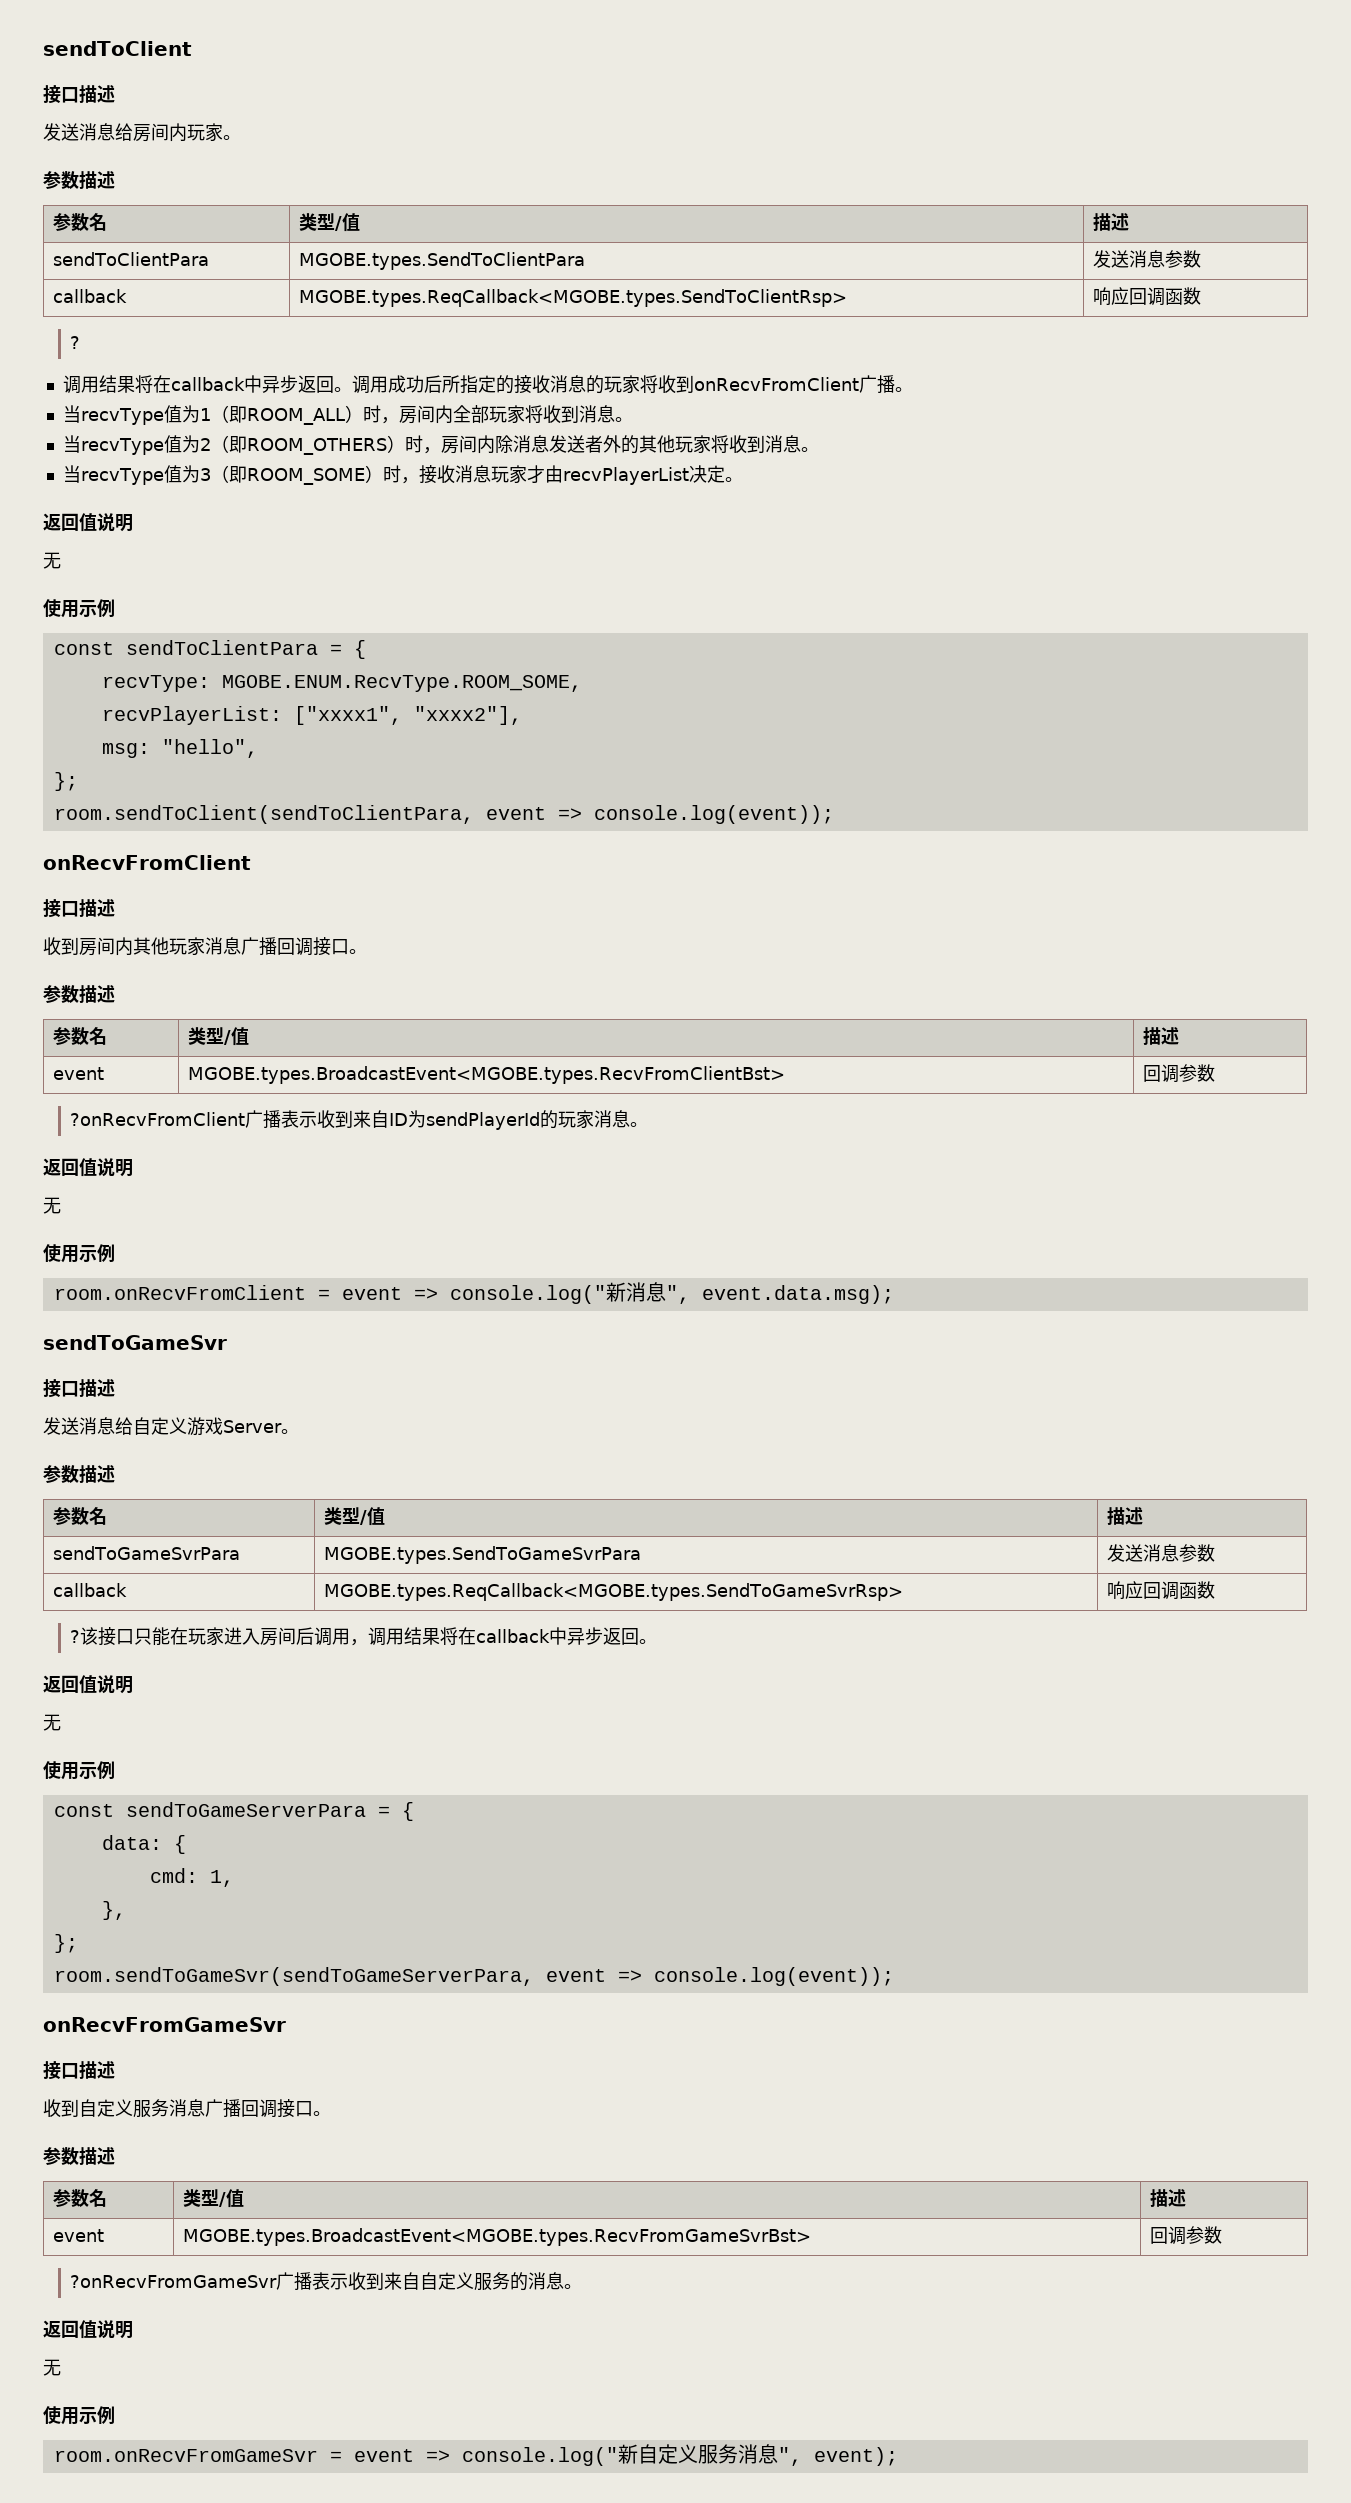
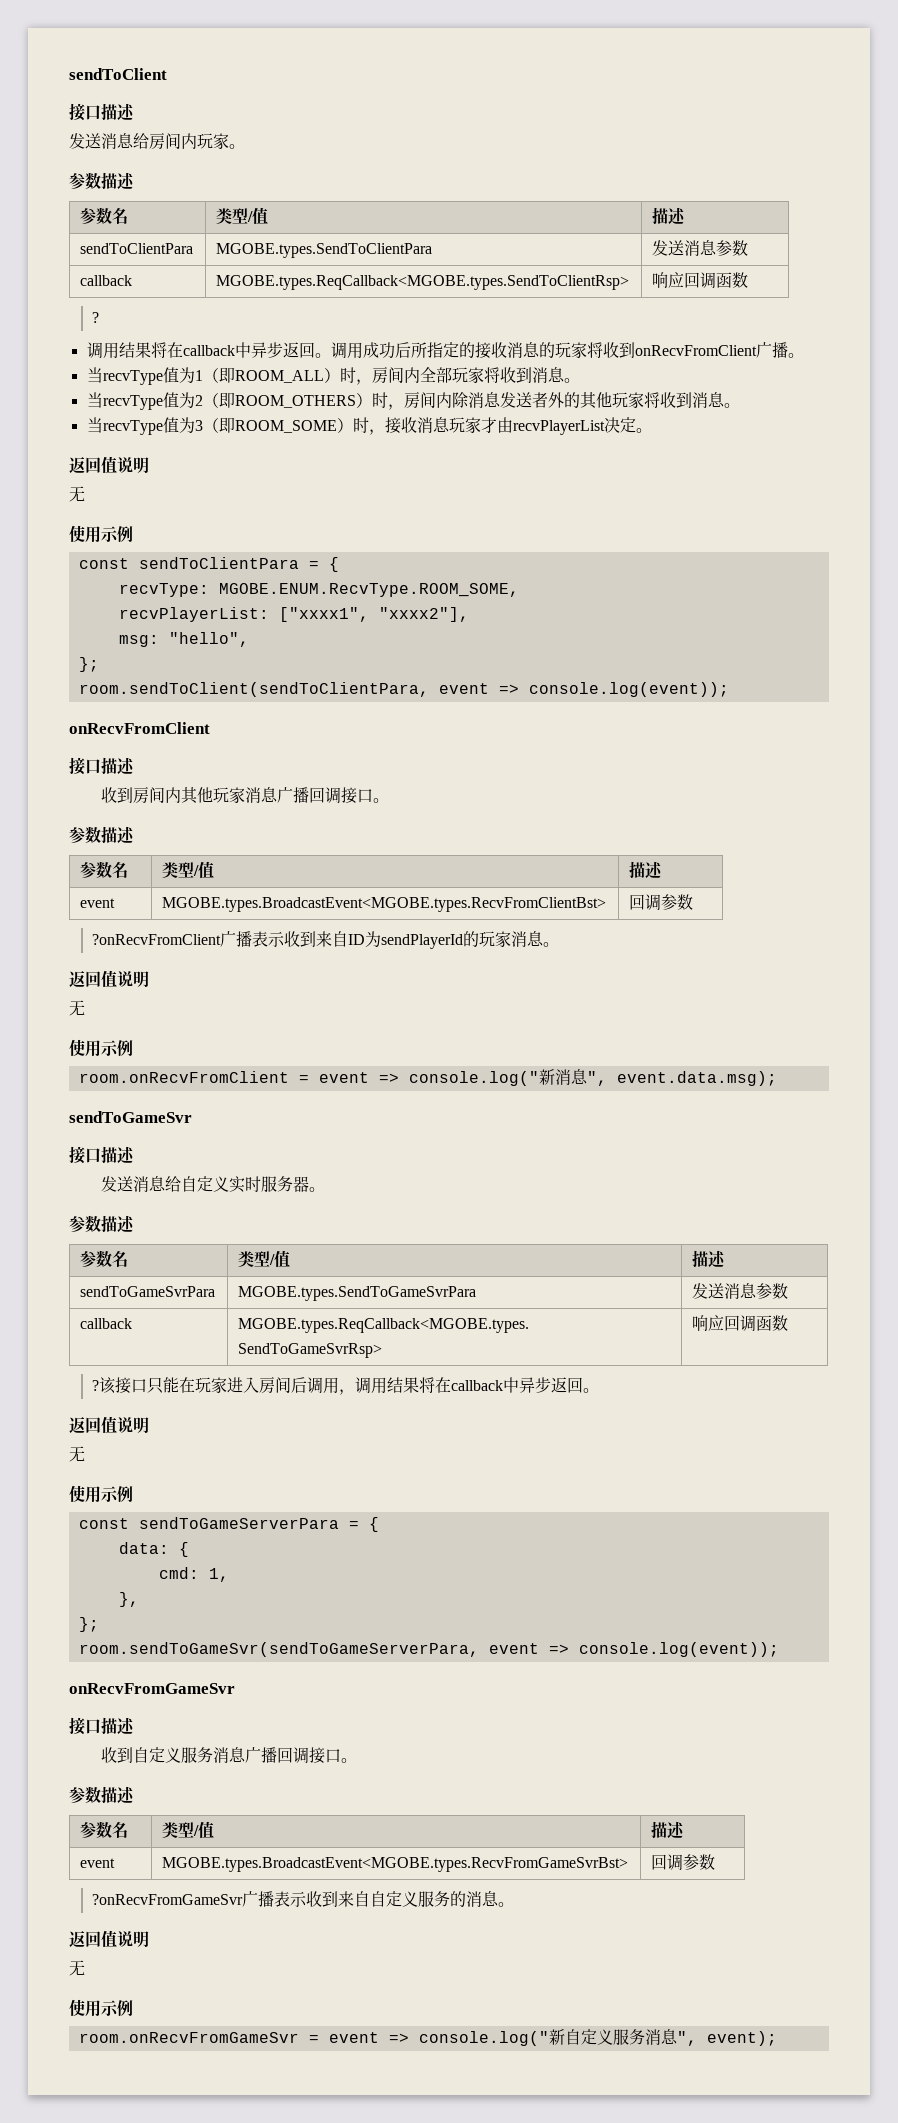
- 发送消息给自定义游戏Server。
+ 发送消息给自定义实时服务器。

